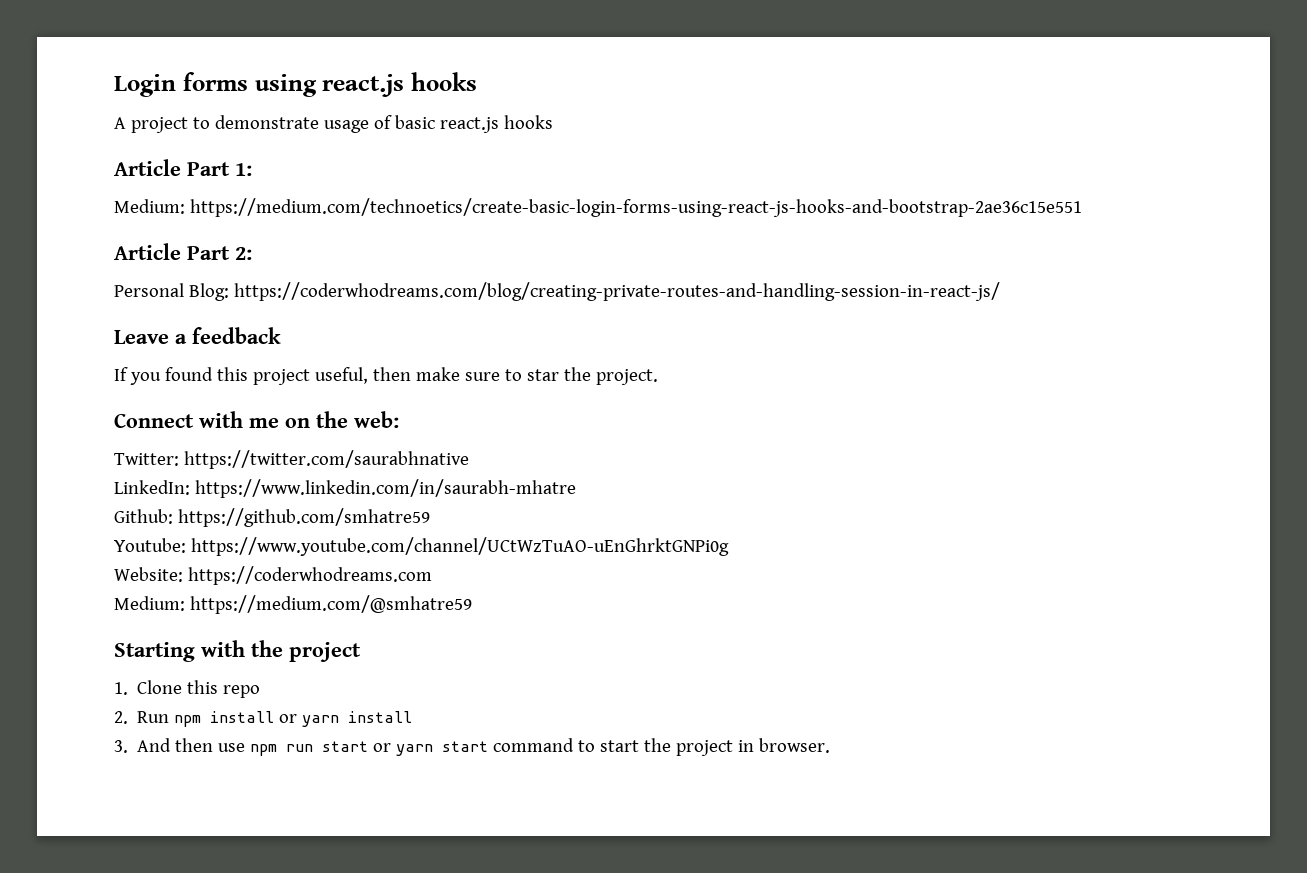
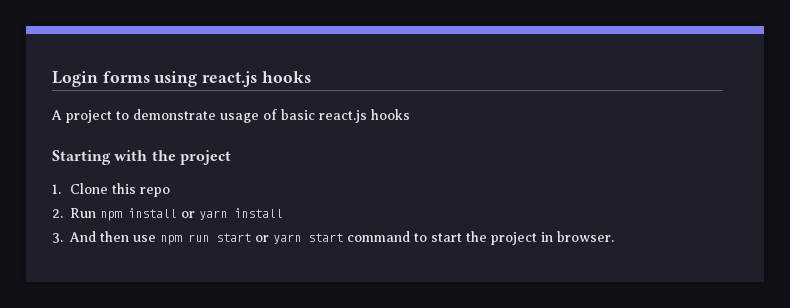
- Article Part 1:
- Medium: https://medium.com/technoetics/create-basic-login-forms-using-react-js-hooks-and-bootstrap-2ae36c15e551
- Article Part 2:
- Personal Blog: https://coderwhodreams.com/blog/creating-private-routes-and-handling-session-in-react-js/
- Leave a feedback
- If you found this project useful, then make sure to star the project.
- Connect with me on the web:
- Twitter: https://twitter.com/saurabhnative
- LinkedIn: https://www.linkedin.com/in/saurabh-mhatre
- Github: https://github.com/smhatre59
- Youtube: https://www.youtube.com/channel/UCtWzTuAO-uEnGhrktGNPi0g
- Website: https://coderwhodreams.com
- Medium: https://medium.com/@smhatre59

